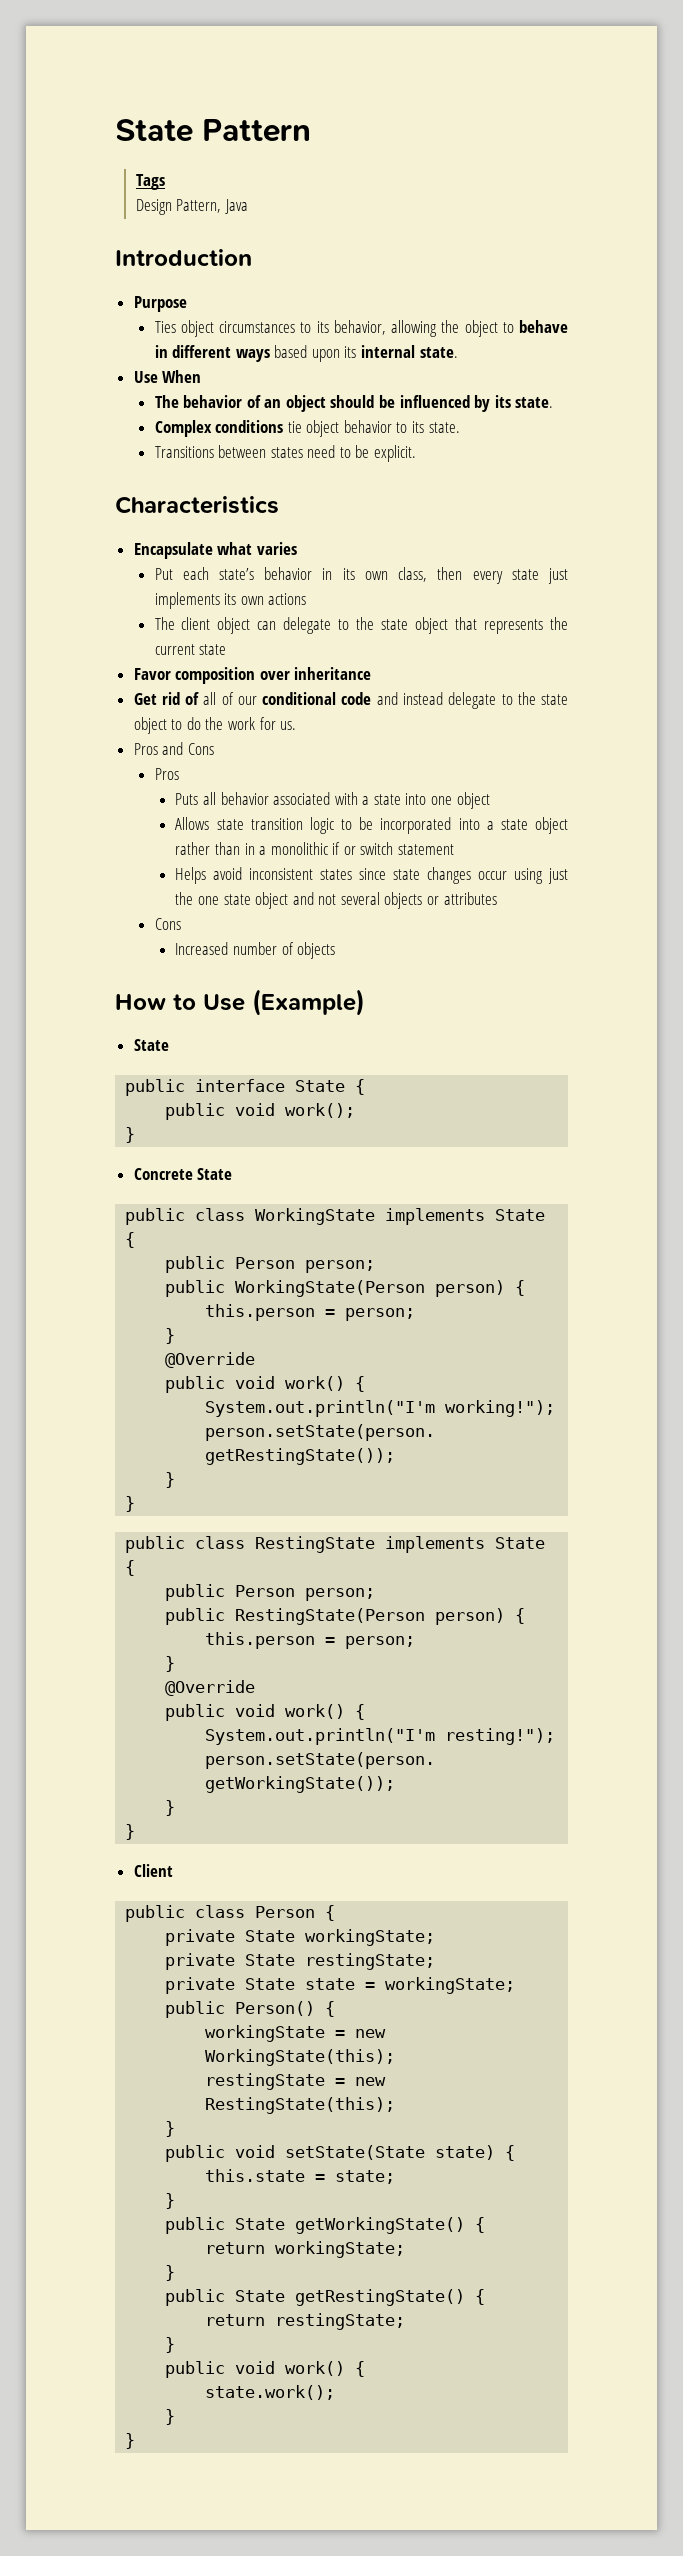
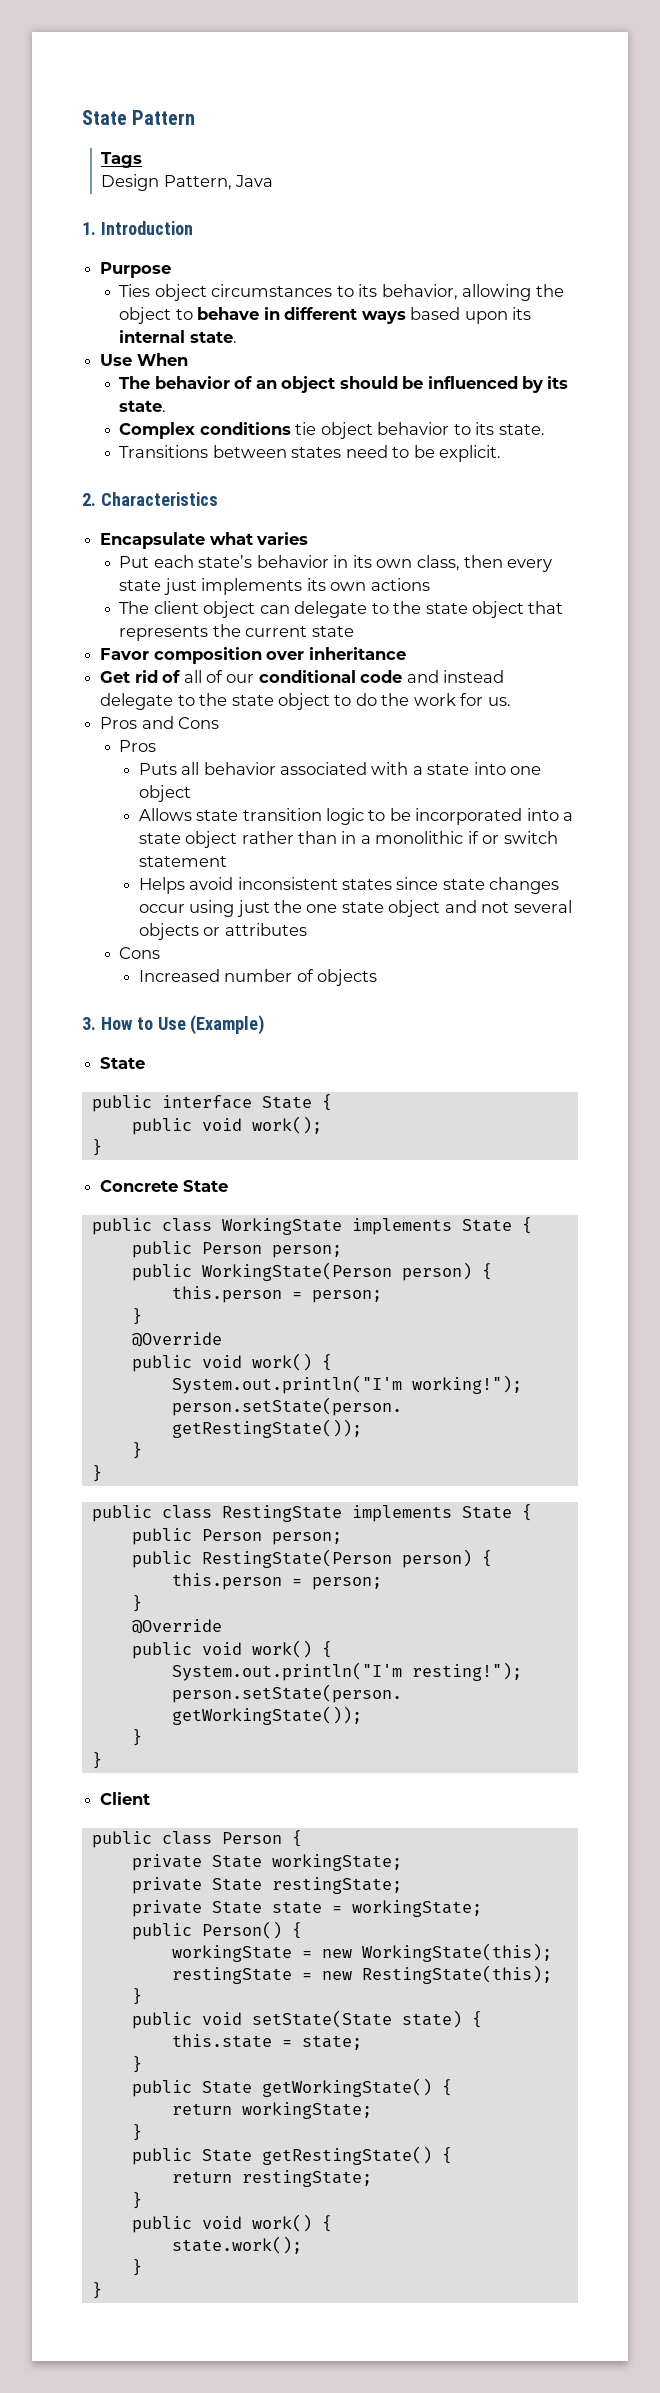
- Introduction
+ 1. Introduction
- Characteristics
+ 2. Characteristics
- How to Use (Example)
+ 3. How to Use (Example)

